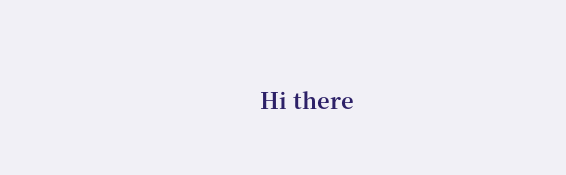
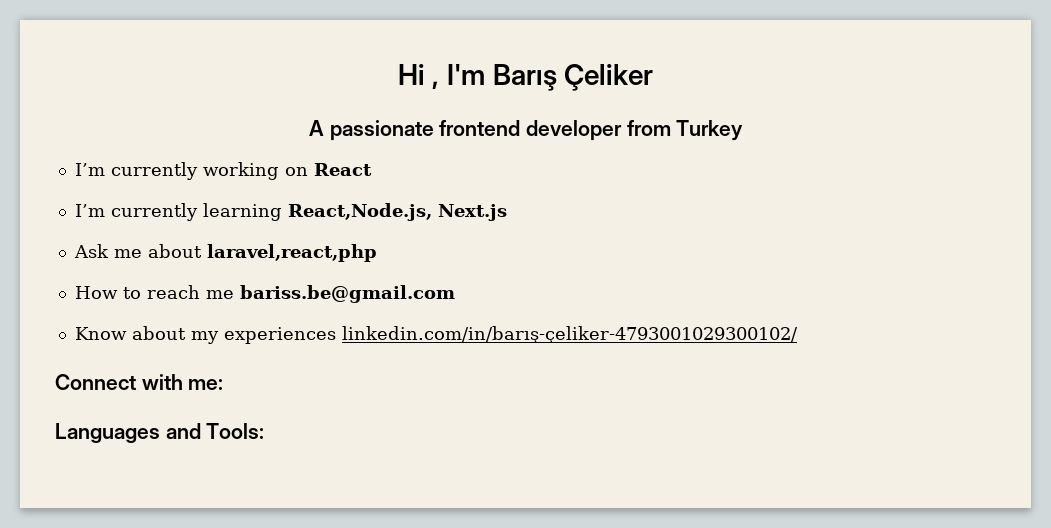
- Hi there
+ Hi , I'm Barış Çeliker
+ A passionate frontend developer from Turkey
+ I’m currently working on React
+ I’m currently learning React,Node.js, Next.js
+ Ask me about laravel,react,php
+ How to reach me bariss.be@gmail.com
+ Know about my experiences linkedin.com/in/barış-çeliker-4793001029300102/
+ Connect with me:
+ Languages and Tools:

